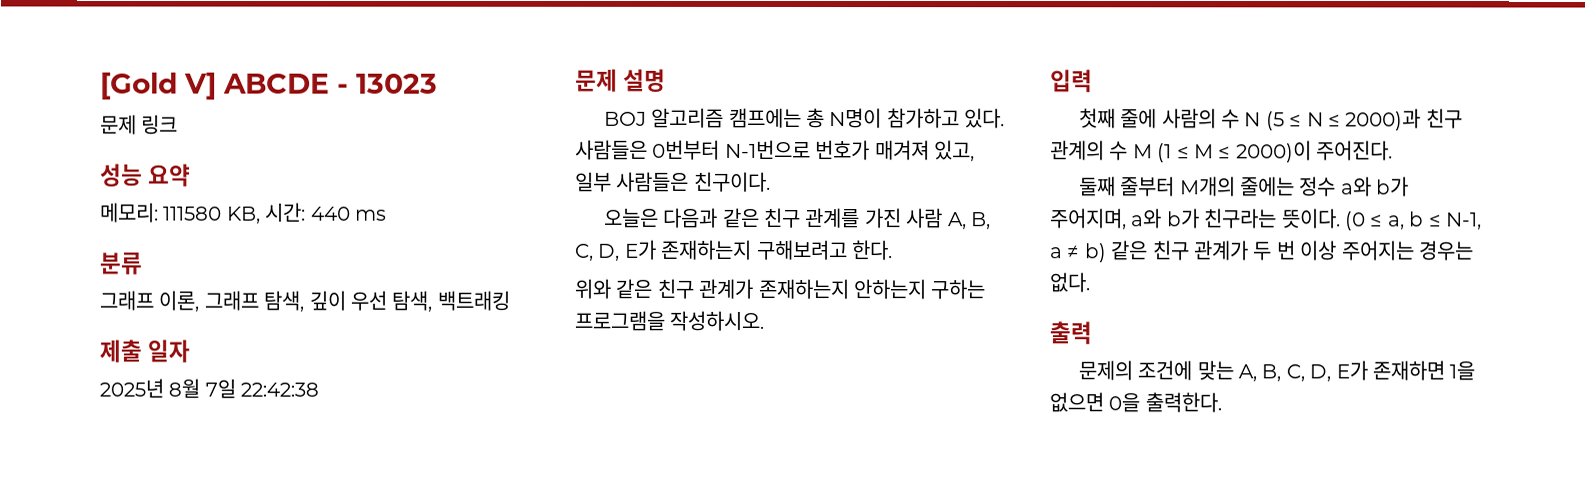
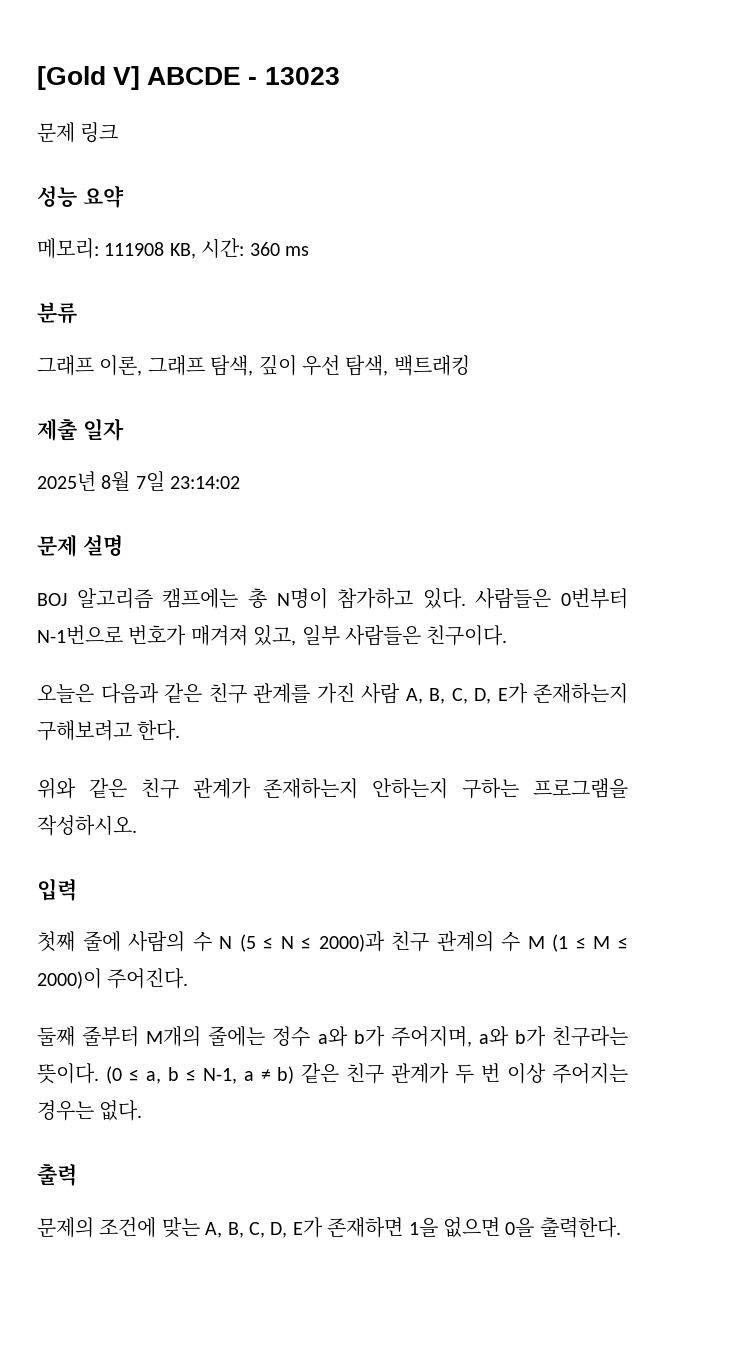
- 메모리: 111580 KB, 시간: 440 ms
+ 메모리: 111908 KB, 시간: 360 ms
- 2025년 8월 7일 22:42:38
+ 2025년 8월 7일 23:14:02

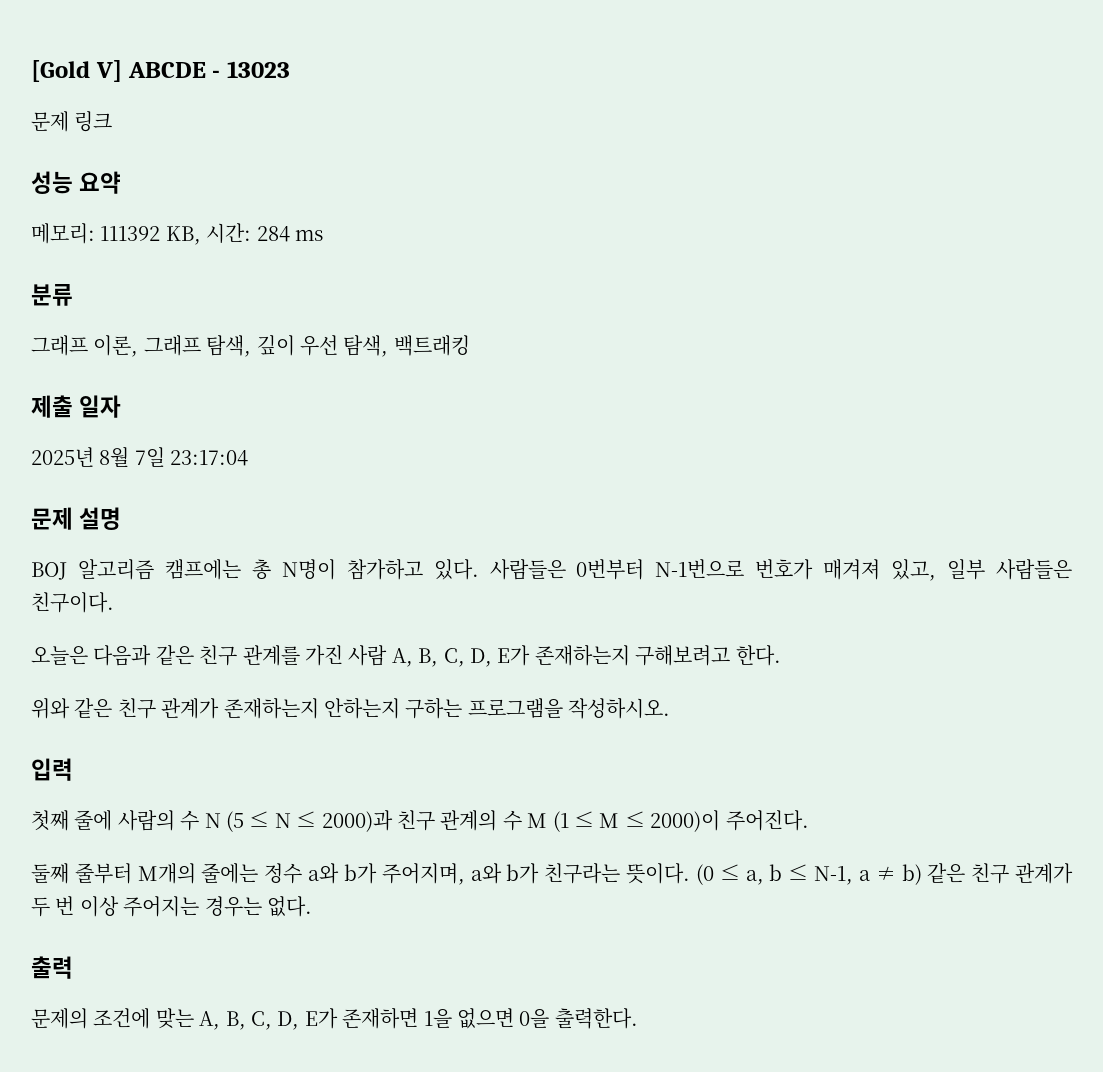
- 메모리: 111908 KB, 시간: 360 ms
+ 메모리: 111392 KB, 시간: 284 ms
- 2025년 8월 7일 23:14:02
+ 2025년 8월 7일 23:17:04

